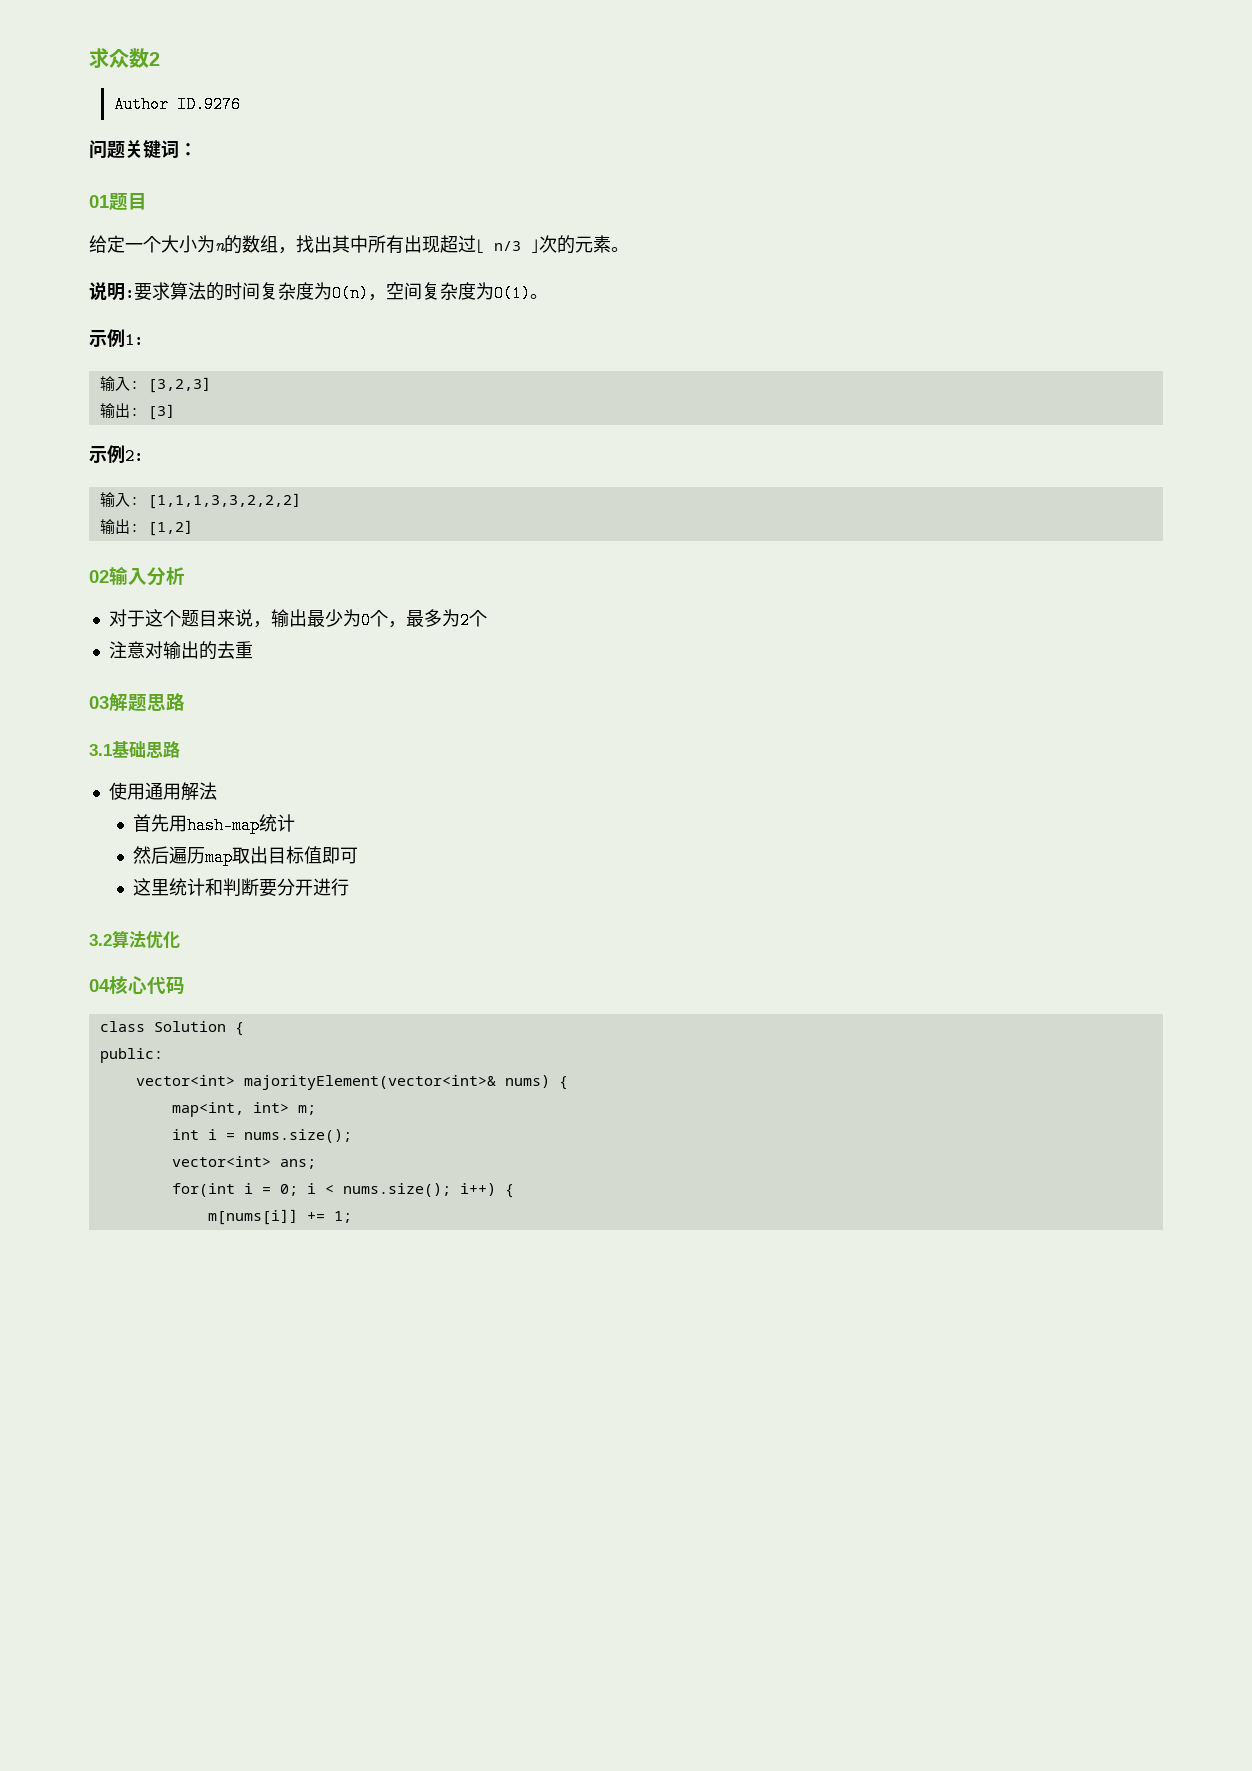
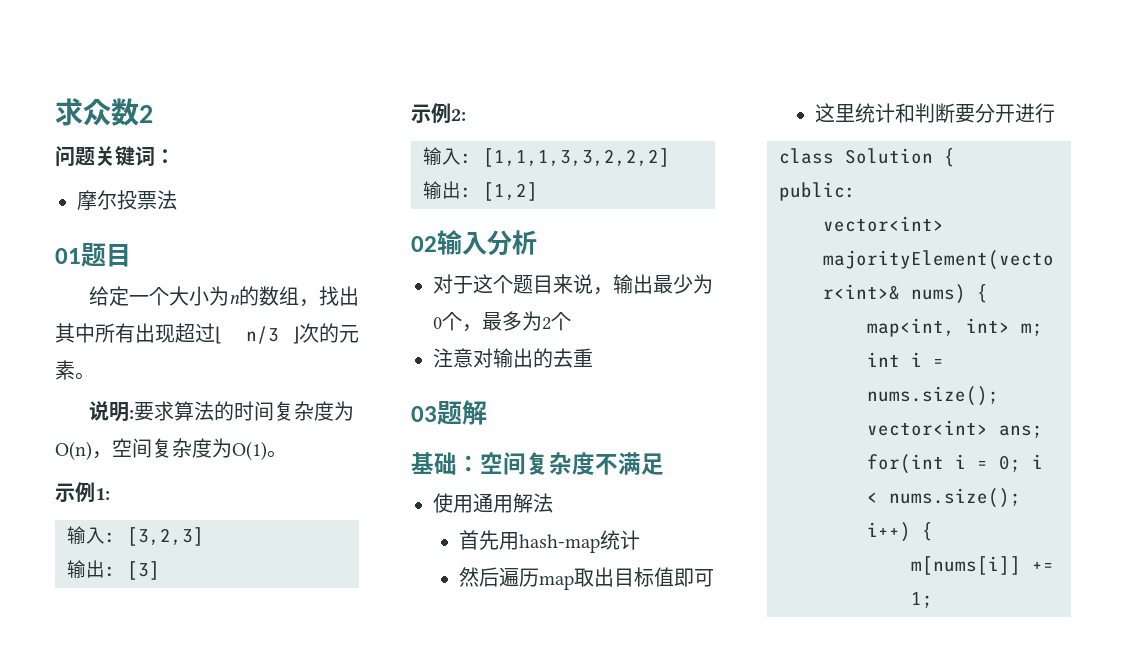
- Author ID.9276
+ 摩尔投票法
- 03解题思路
- 3.1基础思路
+ 03题解
+ 基础：空间复杂度不满足
- 3.2算法优化
- 04核心代码

